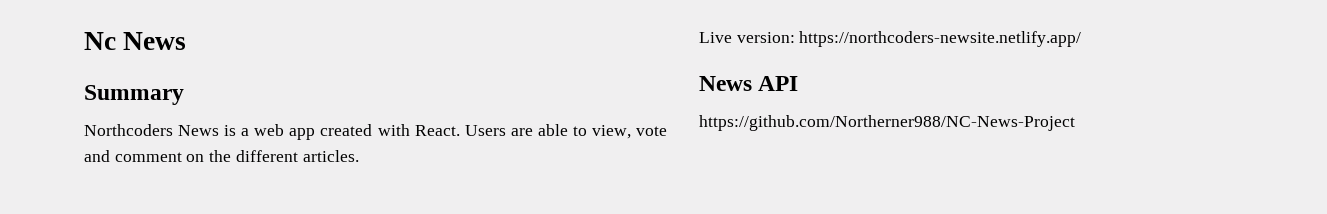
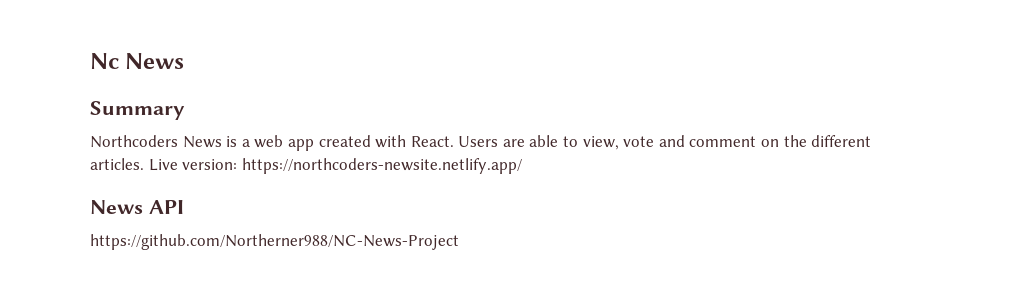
- Users are able to view, vote and comment on the different articles.
- Live version: https://northcoders-newsite.netlify.app/
+ Users are able to view, vote and comment on the different articles. Live version: https://northcoders-newsite.netlify.app/

